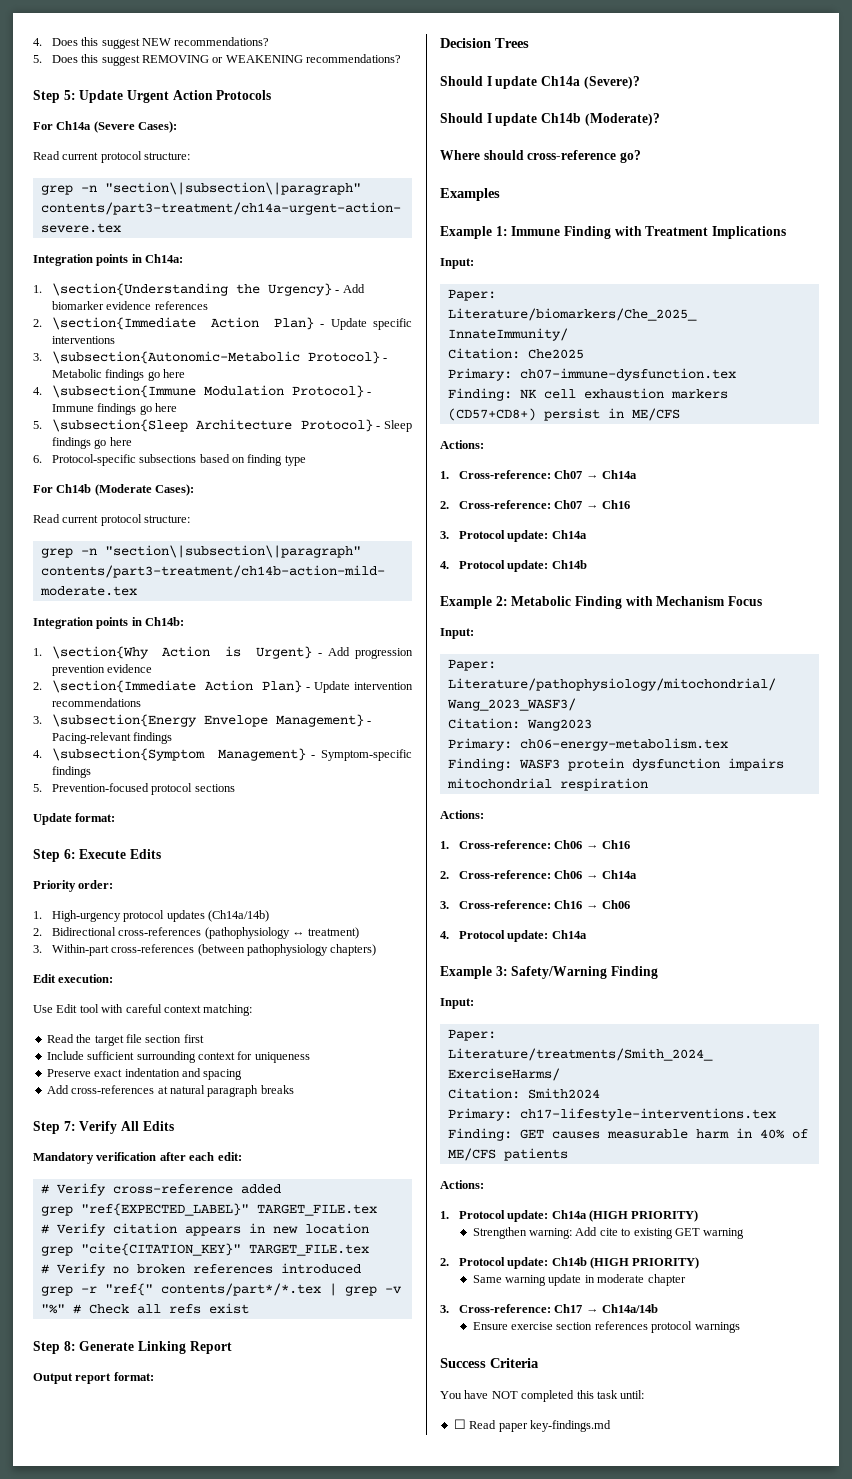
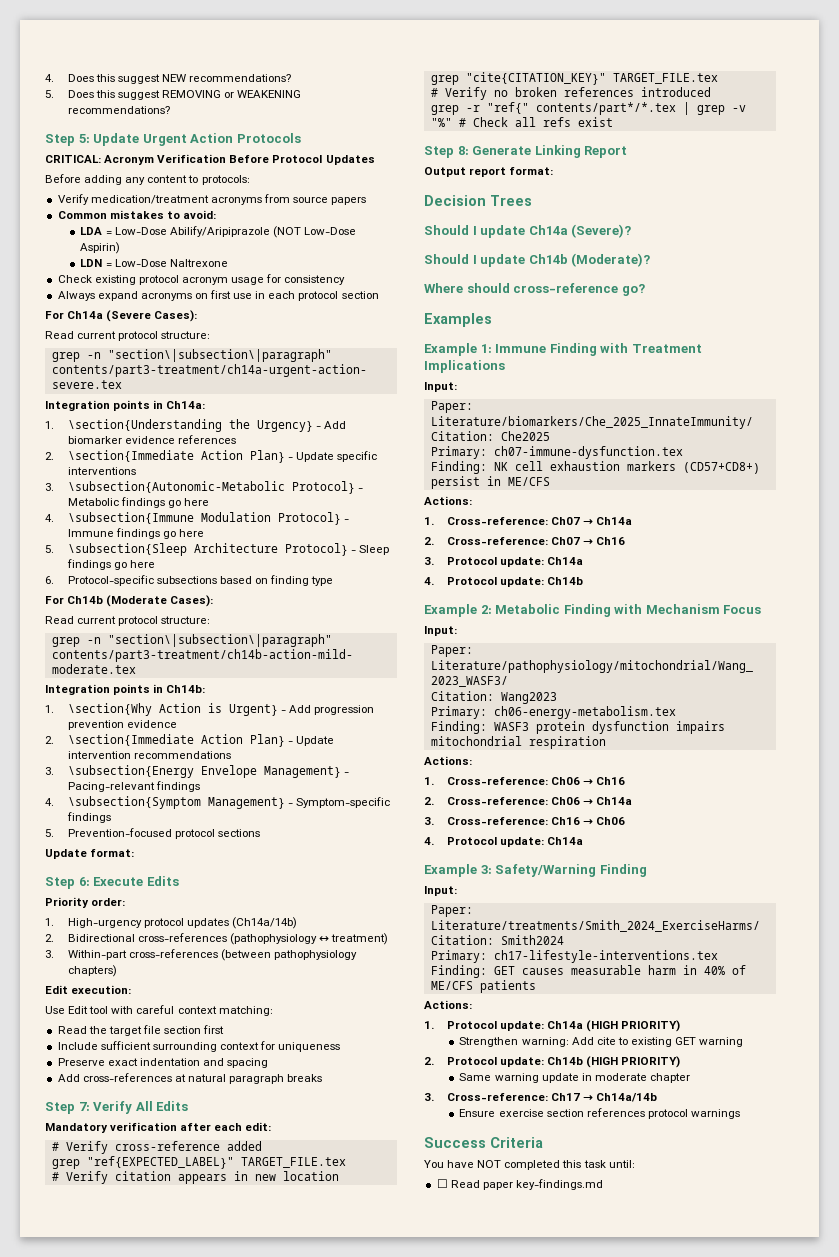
+ CRITICAL: Acronym Verification Before Protocol Updates
+ Before adding any content to protocols:
+ Verify medication/treatment acronyms from source papers
+ Common mistakes to avoid:
+ LDA = Low-Dose Abilify/Aripiprazole (NOT Low-Dose Aspirin)
+ LDN = Low-Dose Naltrexone
+ Check existing protocol acronym usage for consistency
+ Always expand acronyms on first use in each protocol section

